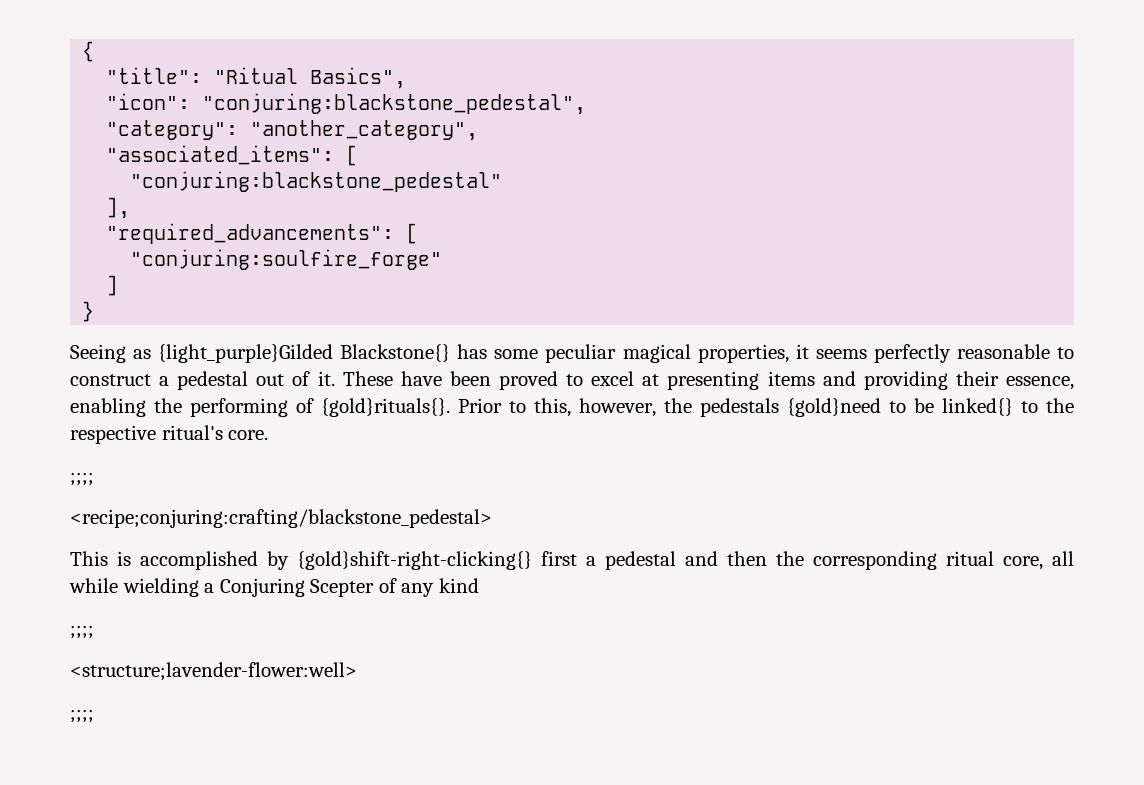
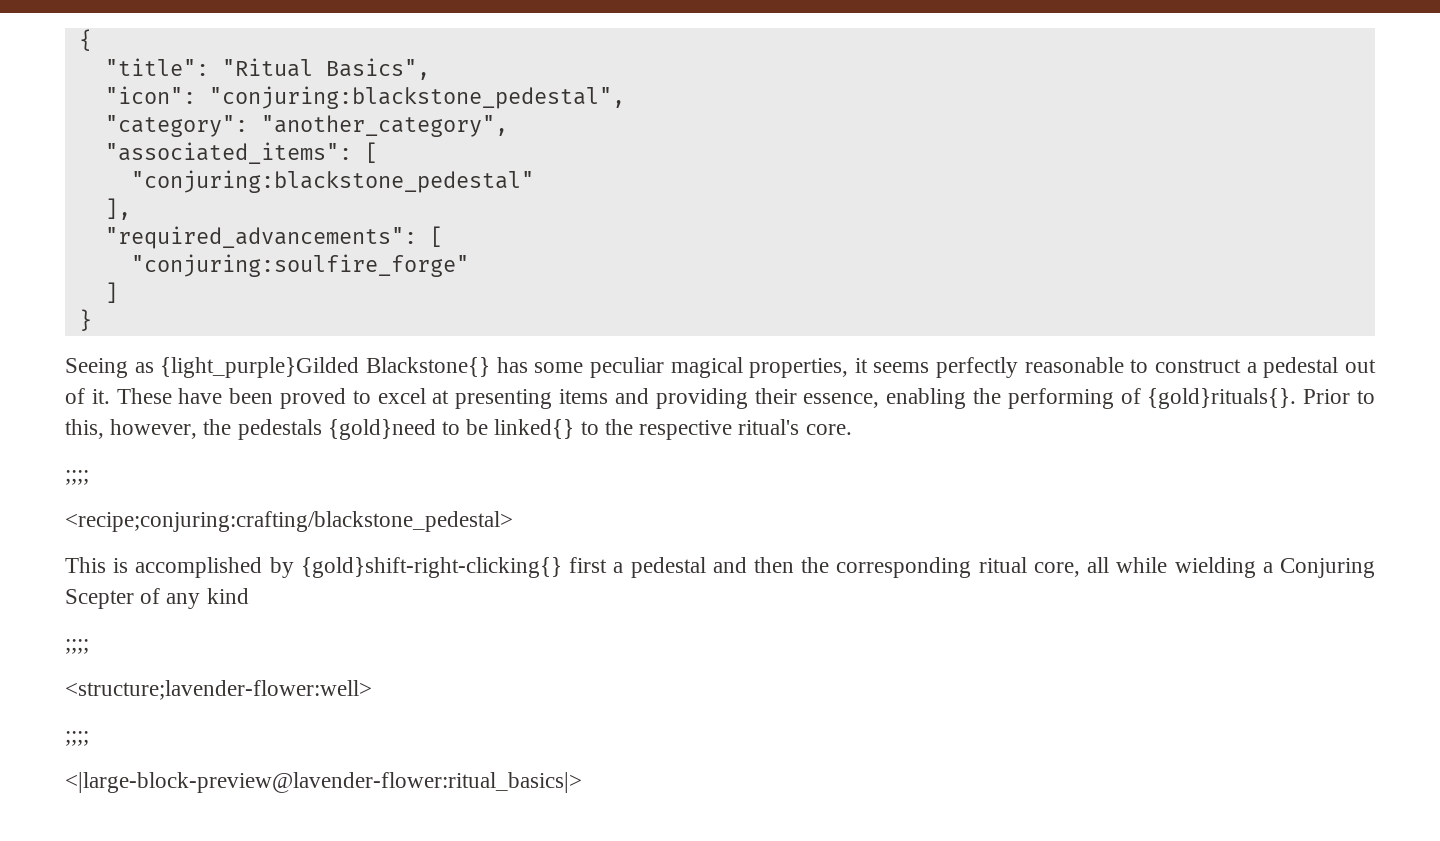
+ <|large-block-preview@lavender-flower:ritual_basics|>

